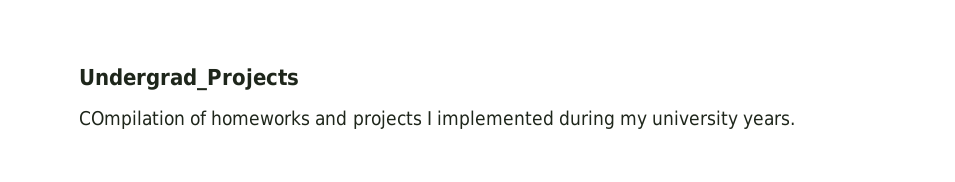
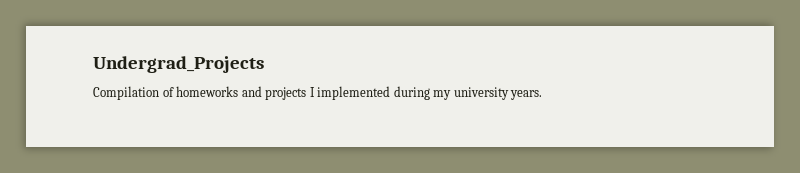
- COmpilation of homeworks and projects I implemented during my university years.
+ Compilation of homeworks and projects I implemented during my university years.

